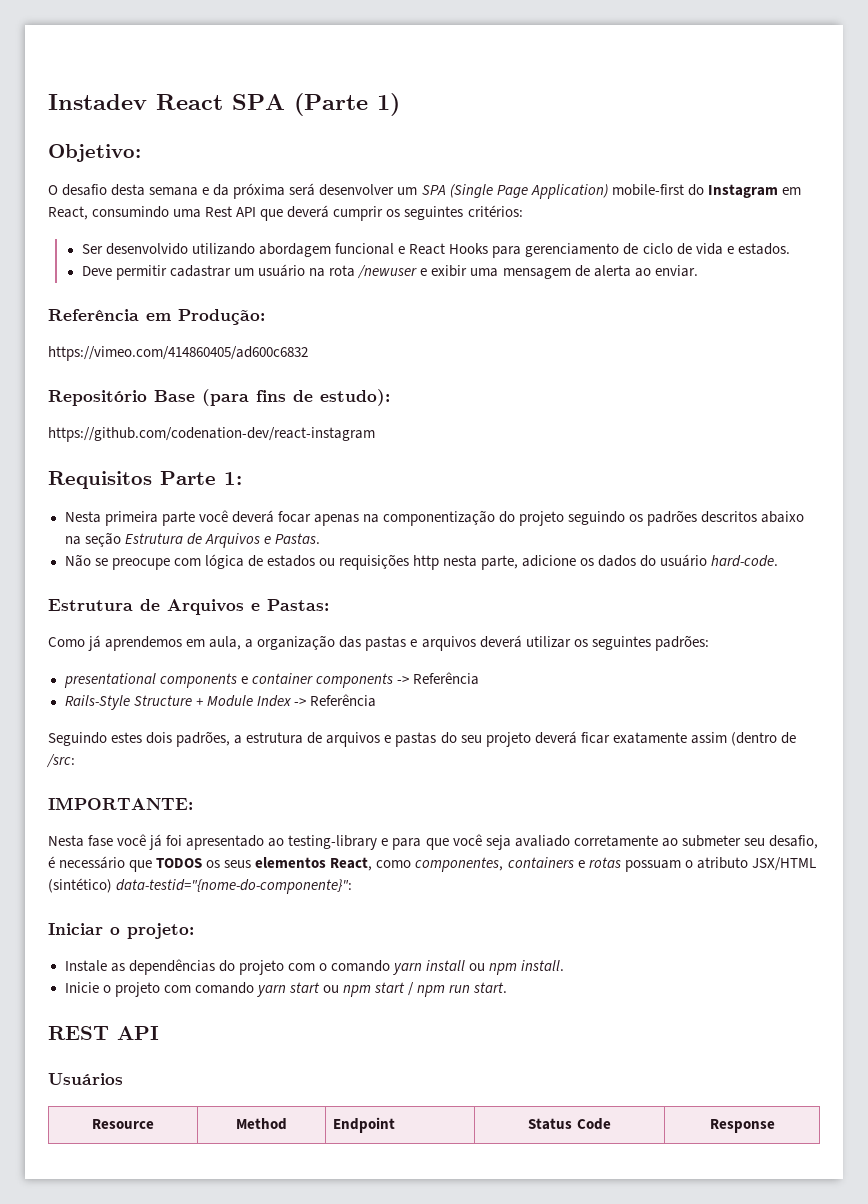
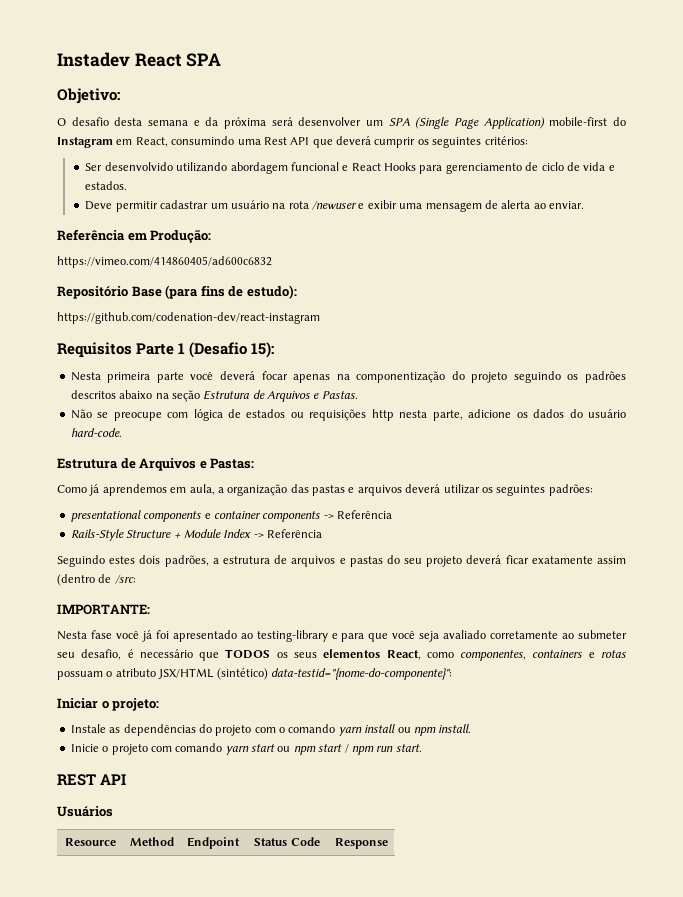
- Instadev React SPA (Parte 1)
+ Instadev React SPA
- Requisitos Parte 1:
+ Requisitos Parte 1 (Desafio 15):

